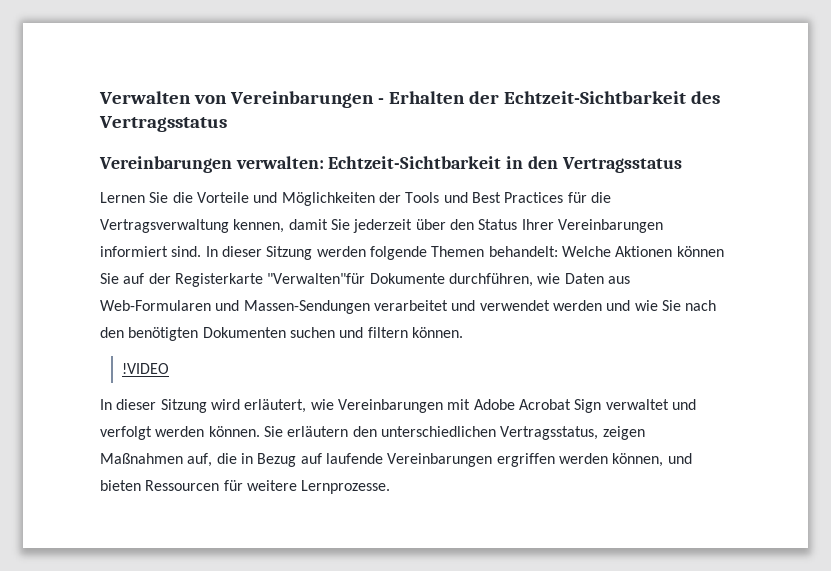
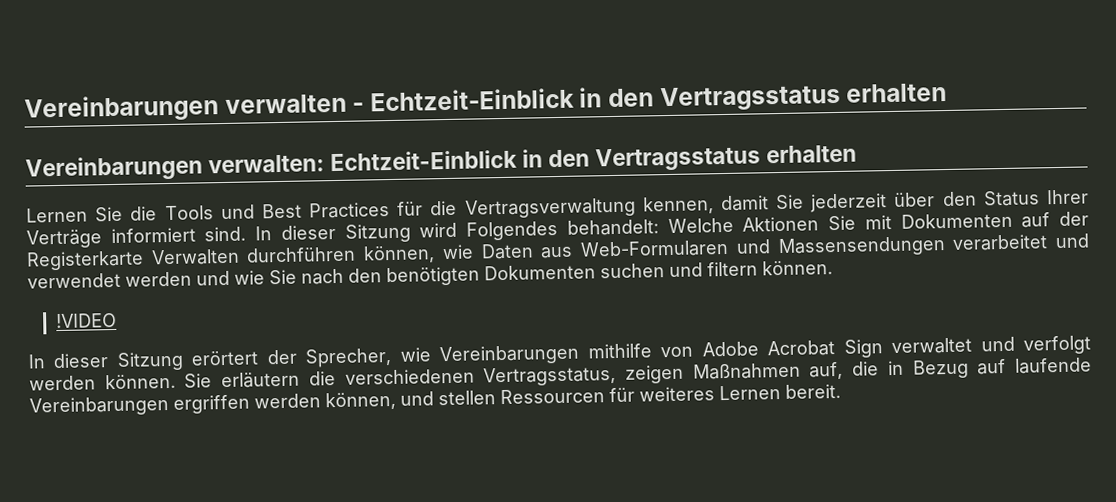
- Verwalten von Vereinbarungen - Erhalten der Echtzeit-Sichtbarkeit des Vertragsstatus
+ Vereinbarungen verwalten - Echtzeit-Einblick in den Vertragsstatus erhalten
- Vereinbarungen verwalten: Echtzeit-Sichtbarkeit in den Vertragsstatus
+ Vereinbarungen verwalten: Echtzeit-Einblick in den Vertragsstatus erhalten
- Lernen Sie die Vorteile und Möglichkeiten der Tools und Best Practices für die Vertragsverwaltung kennen, damit Sie jederzeit über den Status Ihrer Vereinbarungen informiert sind.
+ Lernen Sie die Tools und Best Practices für die Vertragsverwaltung kennen, damit Sie jederzeit über den Status Ihrer Verträge informiert sind.
- In dieser Sitzung werden folgende Themen behandelt: Welche Aktionen können Sie auf der Registerkarte "Verwalten"für Dokumente durchführen, wie Daten aus Web-Formularen und Massen-Sendungen verarbeitet und verwendet werden und wie Sie nach den benötigten Dokumenten suchen und filtern können.
+ In dieser Sitzung wird Folgendes behandelt: Welche Aktionen Sie mit Dokumenten auf der Registerkarte Verwalten durchführen können, wie Daten aus Web-Formularen und Massensendungen verarbeitet und verwendet werden und wie Sie nach den benötigten Dokumenten suchen und filtern können.
- In dieser Sitzung wird erläutert, wie Vereinbarungen mit Adobe Acrobat Sign verwaltet und verfolgt werden können.
+ In dieser Sitzung erörtert der Sprecher, wie Vereinbarungen mithilfe von Adobe Acrobat Sign verwaltet und verfolgt werden können.
- Sie erläutern den unterschiedlichen Vertragsstatus, zeigen Maßnahmen auf, die in Bezug auf laufende Vereinbarungen ergriffen werden können, und bieten Ressourcen für weitere Lernprozesse.
+ Sie erläutern die verschiedenen Vertragsstatus, zeigen Maßnahmen auf, die in Bezug auf laufende Vereinbarungen ergriffen werden können, und stellen Ressourcen für weiteres Lernen bereit.

